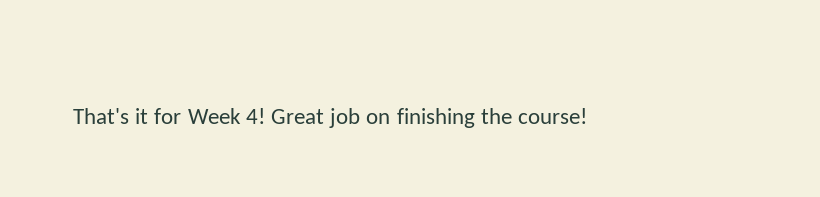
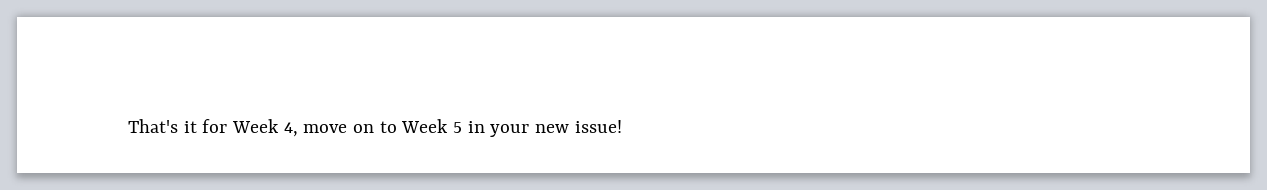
- That's it for Week 4! Great job on finishing the course!
+ That's it for Week 4, move on to Week 5 in your new issue!

